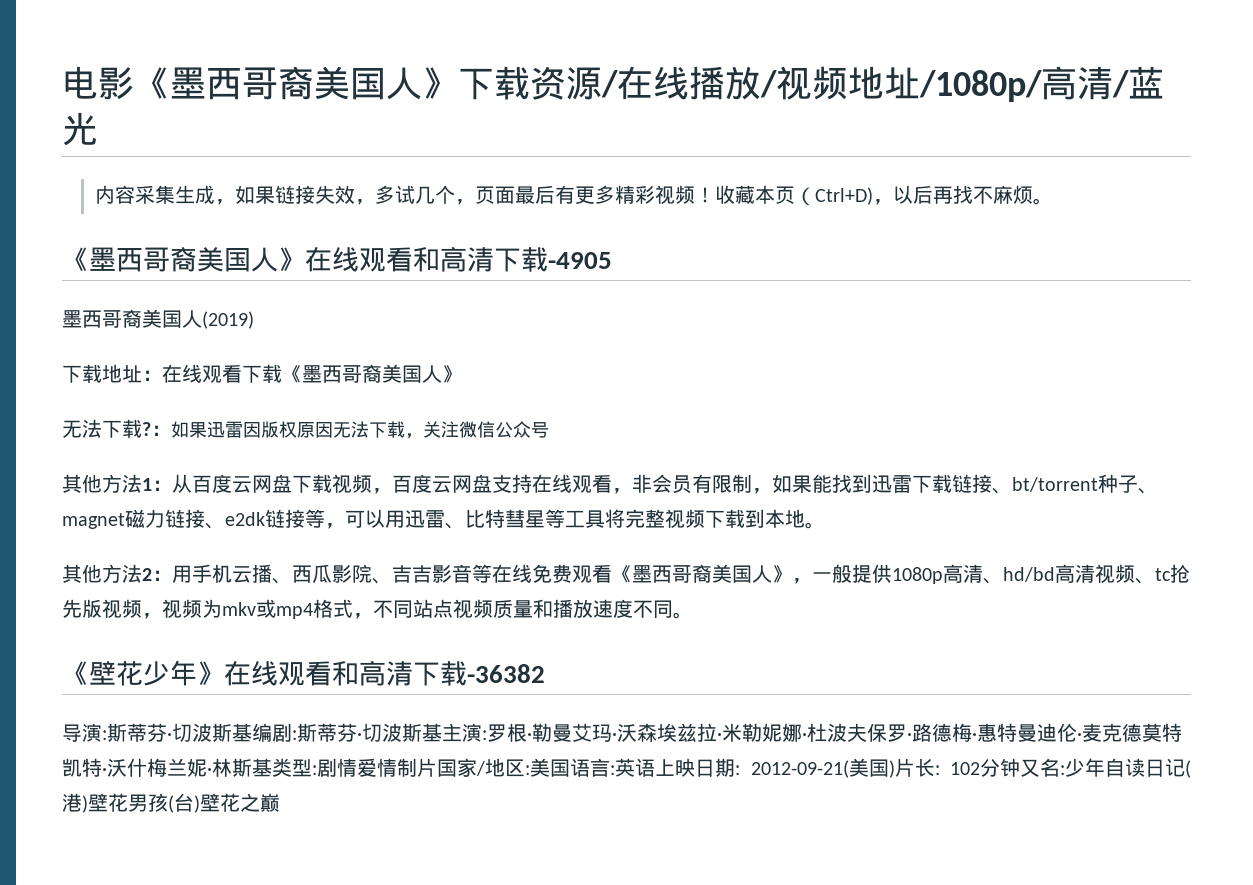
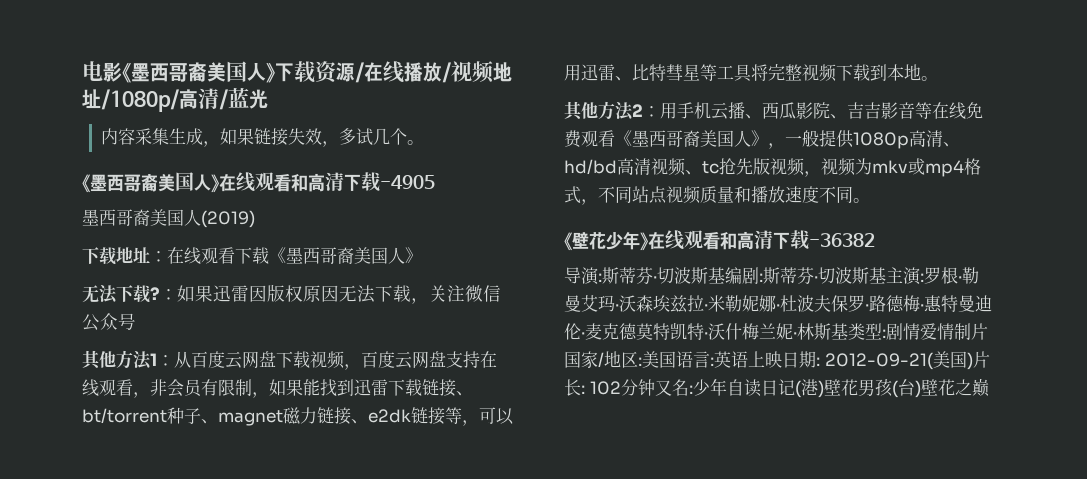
- 内容采集生成，如果链接失效，多试几个，页面最后有更多精彩视频！收藏本页（Ctrl+D)，以后再找不麻烦。
+ 内容采集生成，如果链接失效，多试几个。

